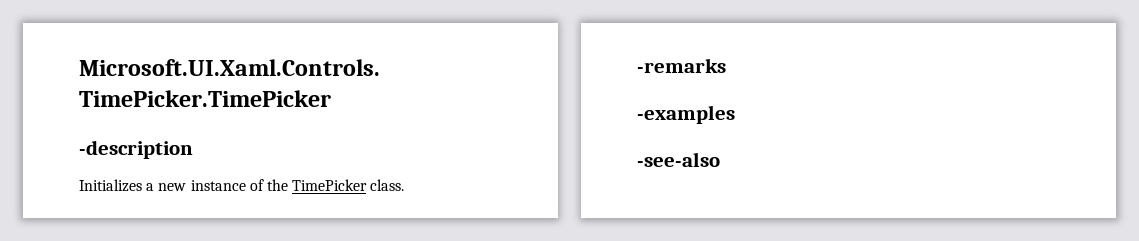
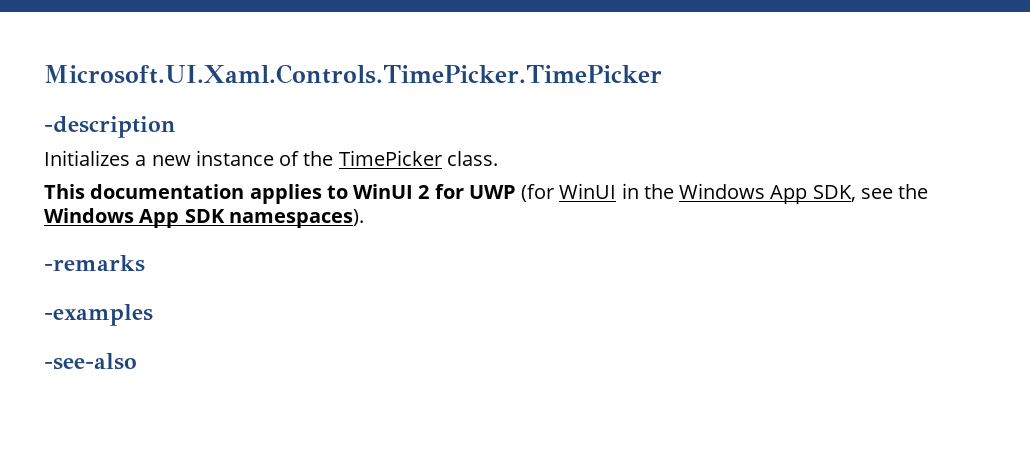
+ This documentation applies to WinUI 2 for UWP (for WinUI in the Windows App SDK, see the Windows App SDK namespaces).

